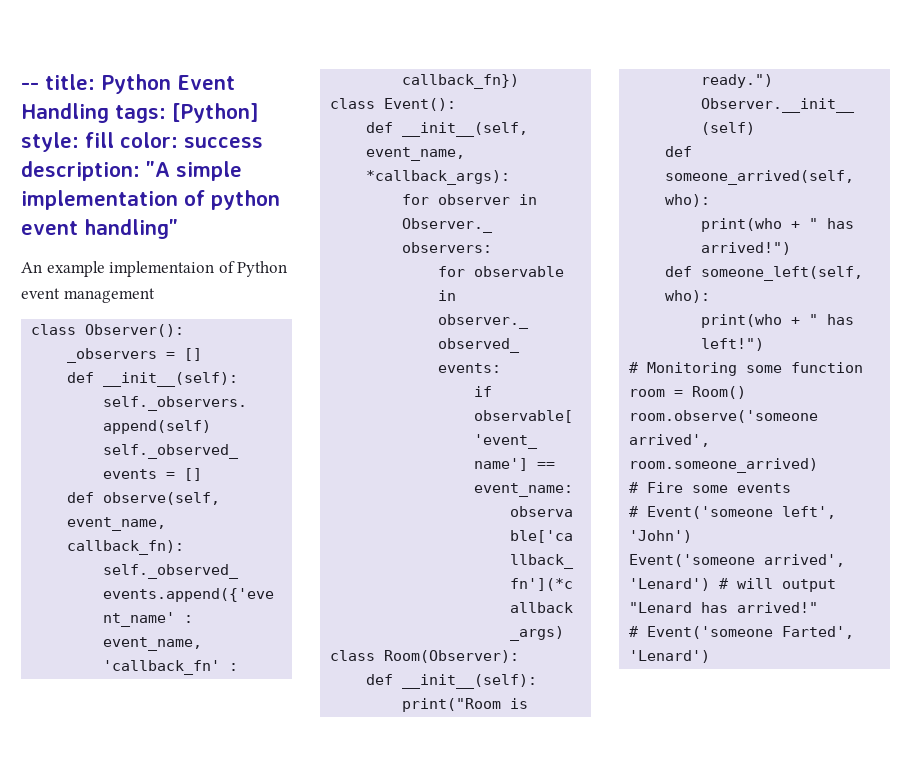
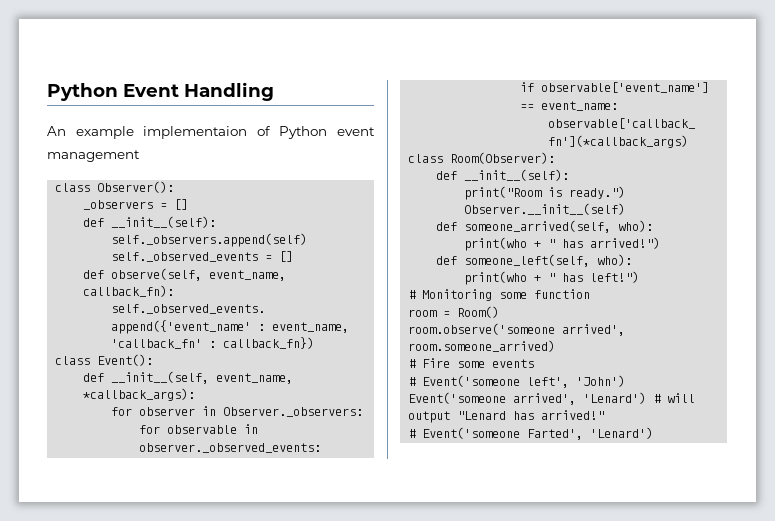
- -- title: Python Event Handling tags: [Python] style: fill color: success description: "A simple implementation of python event handling"
+ Python Event Handling

